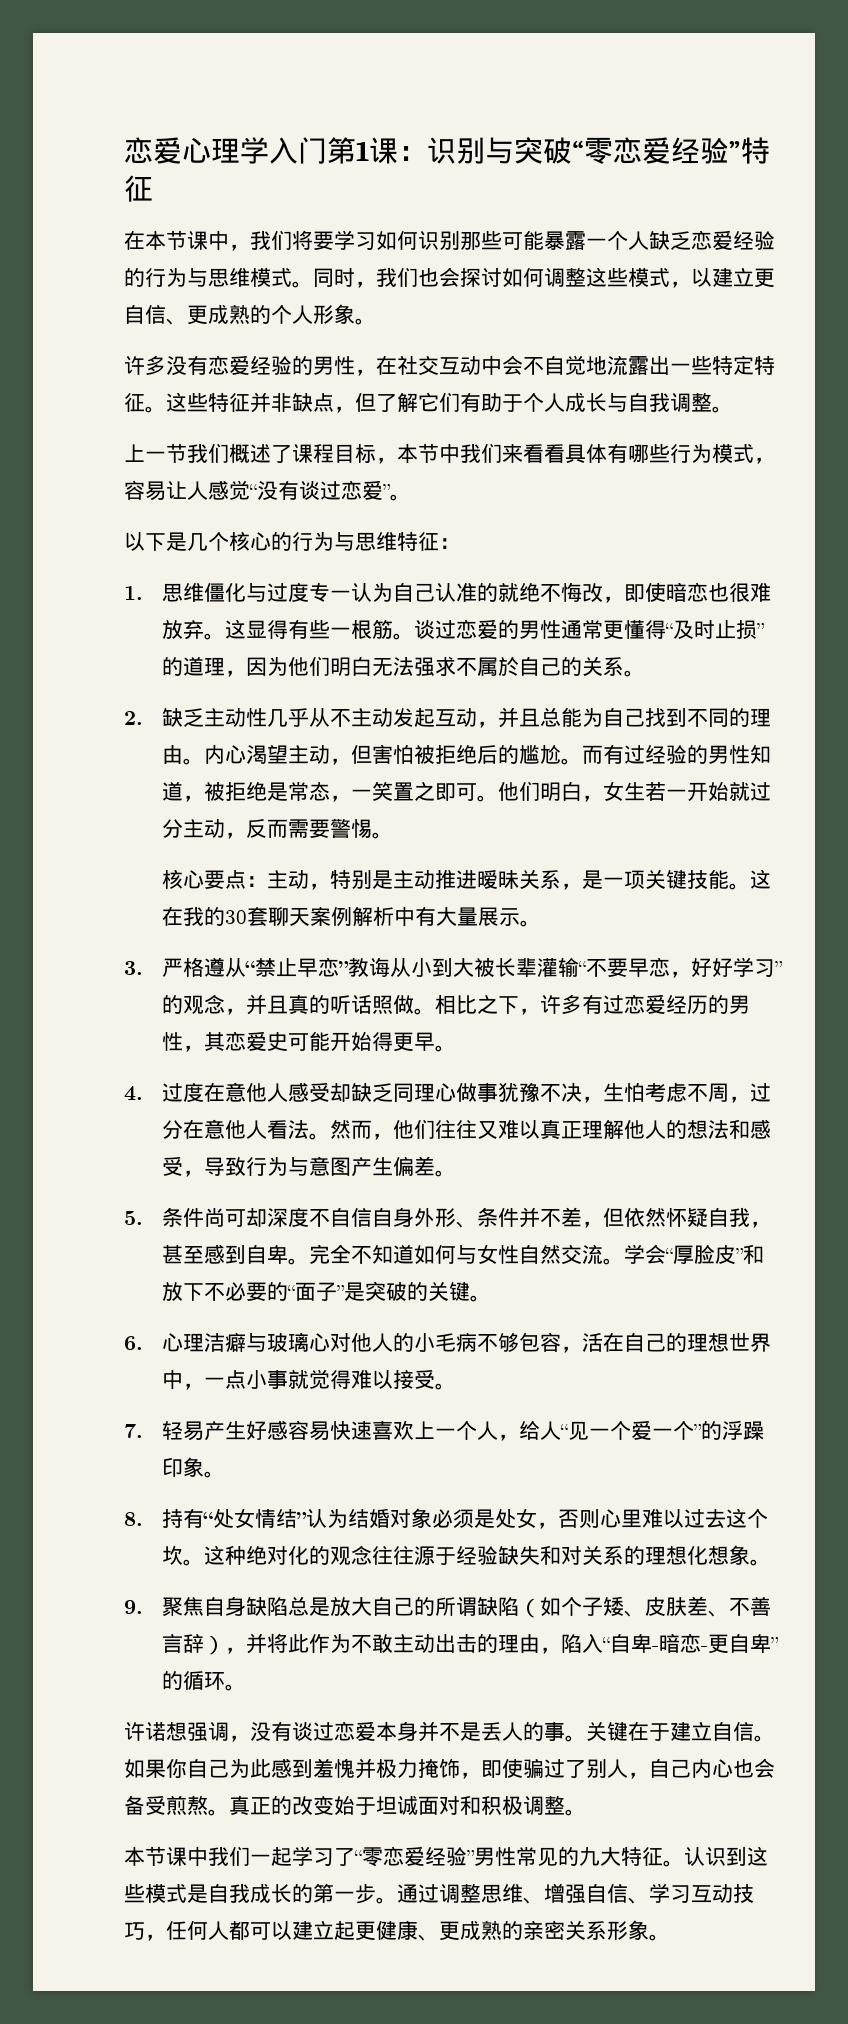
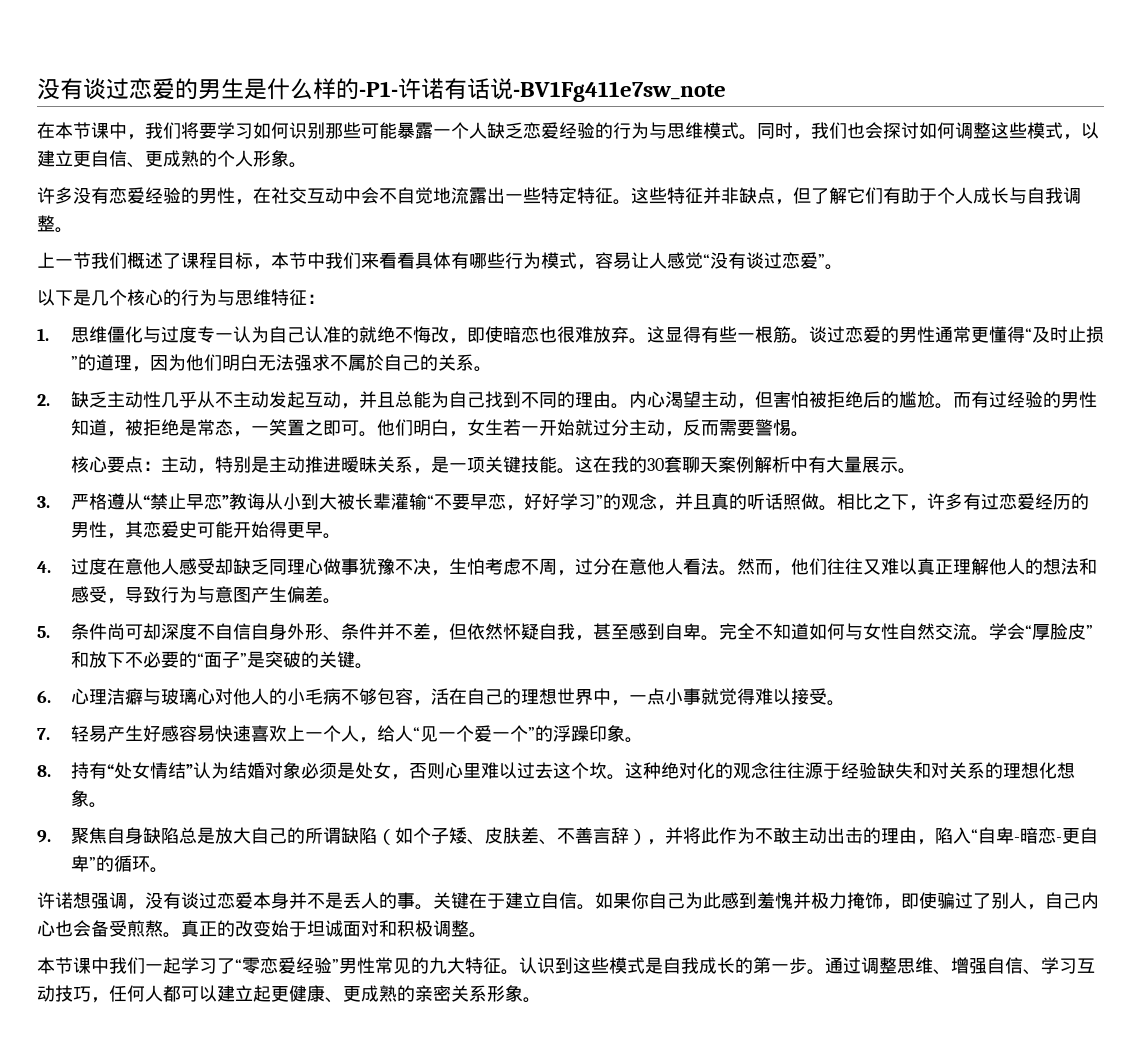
- 恋爱心理学入门第1课：识别与突破“零恋爱经验”特征
+ 没有谈过恋爱的男生是什么样的-P1-许诺有话说-BV1Fg411e7sw_note

